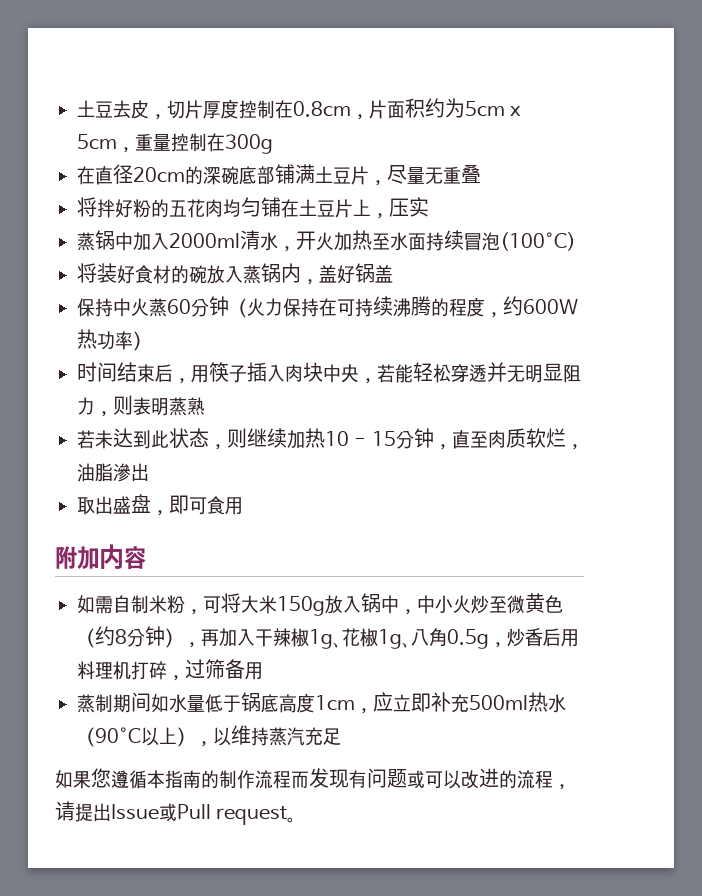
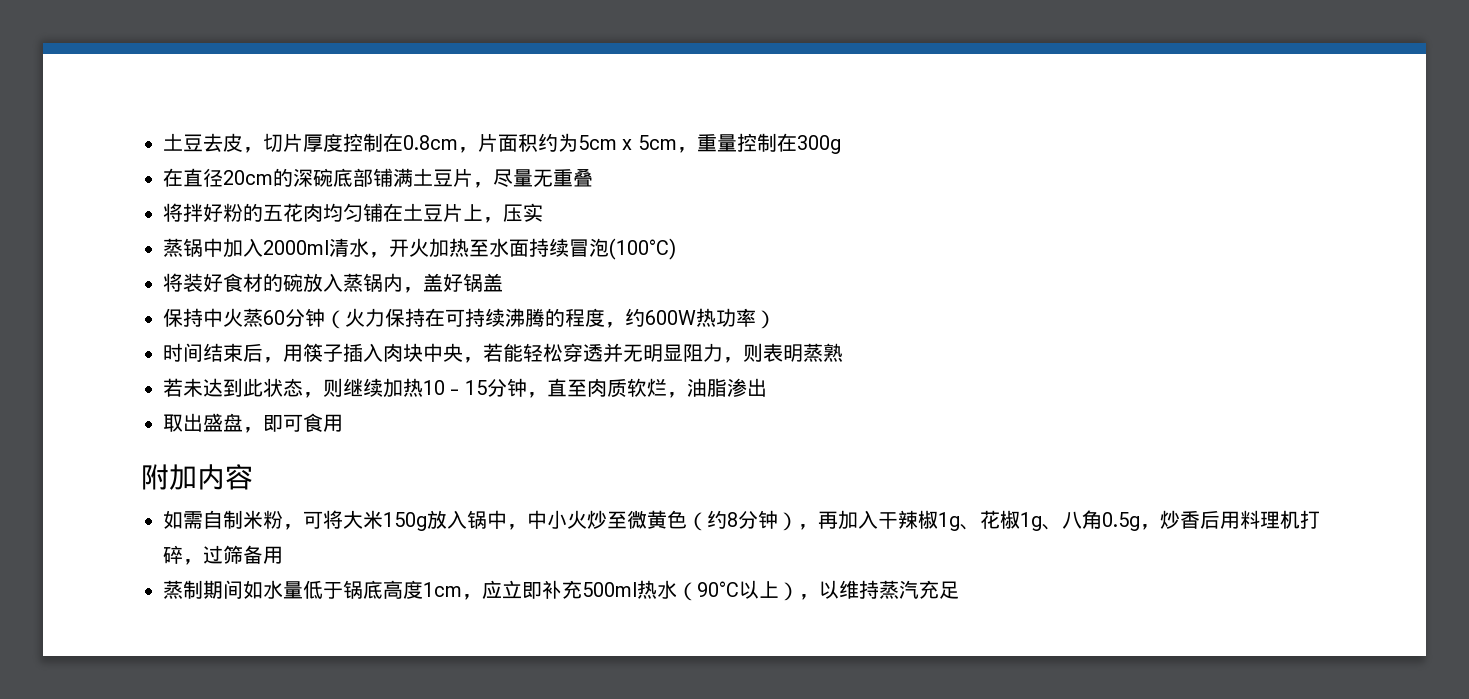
- 如果您遵循本指南的制作流程而发现有问题或可以改进的流程，请提出Issue或Pull request。

